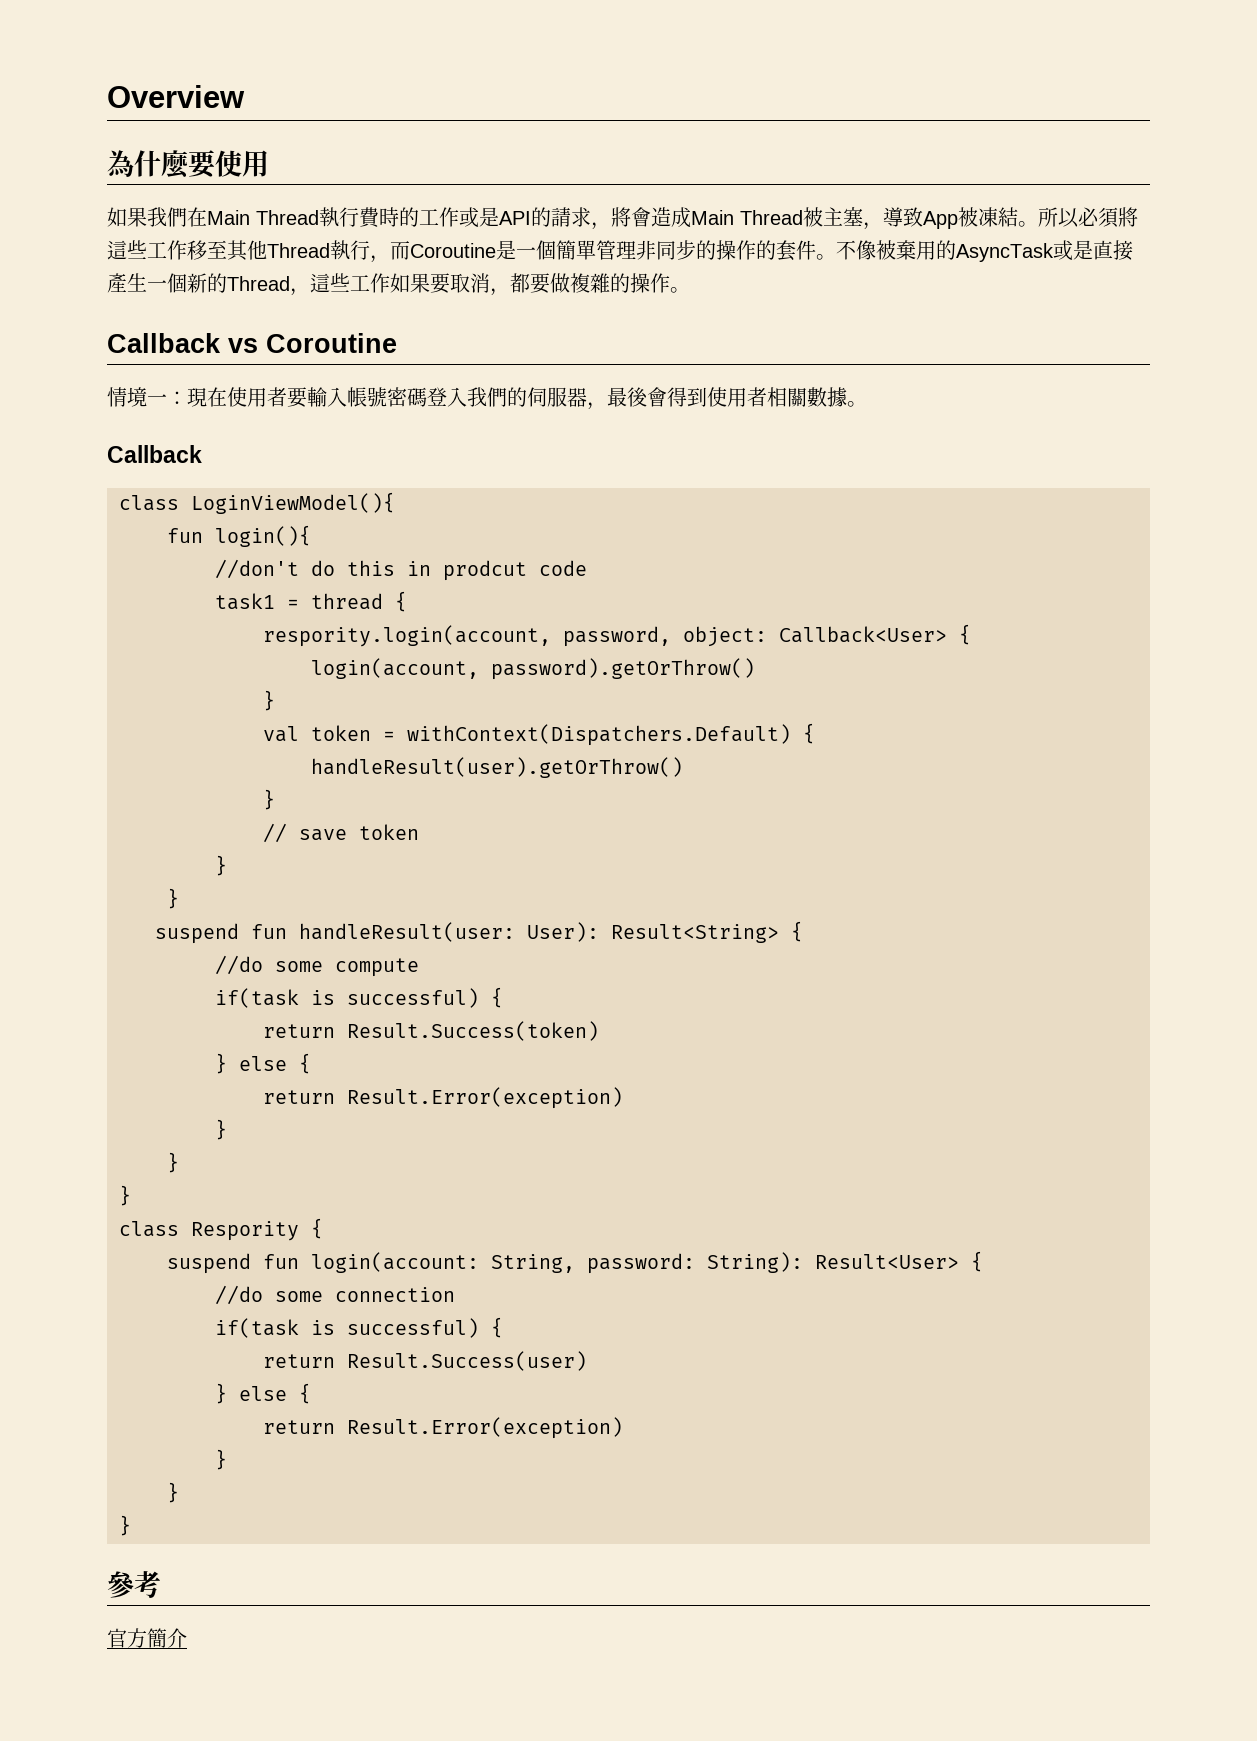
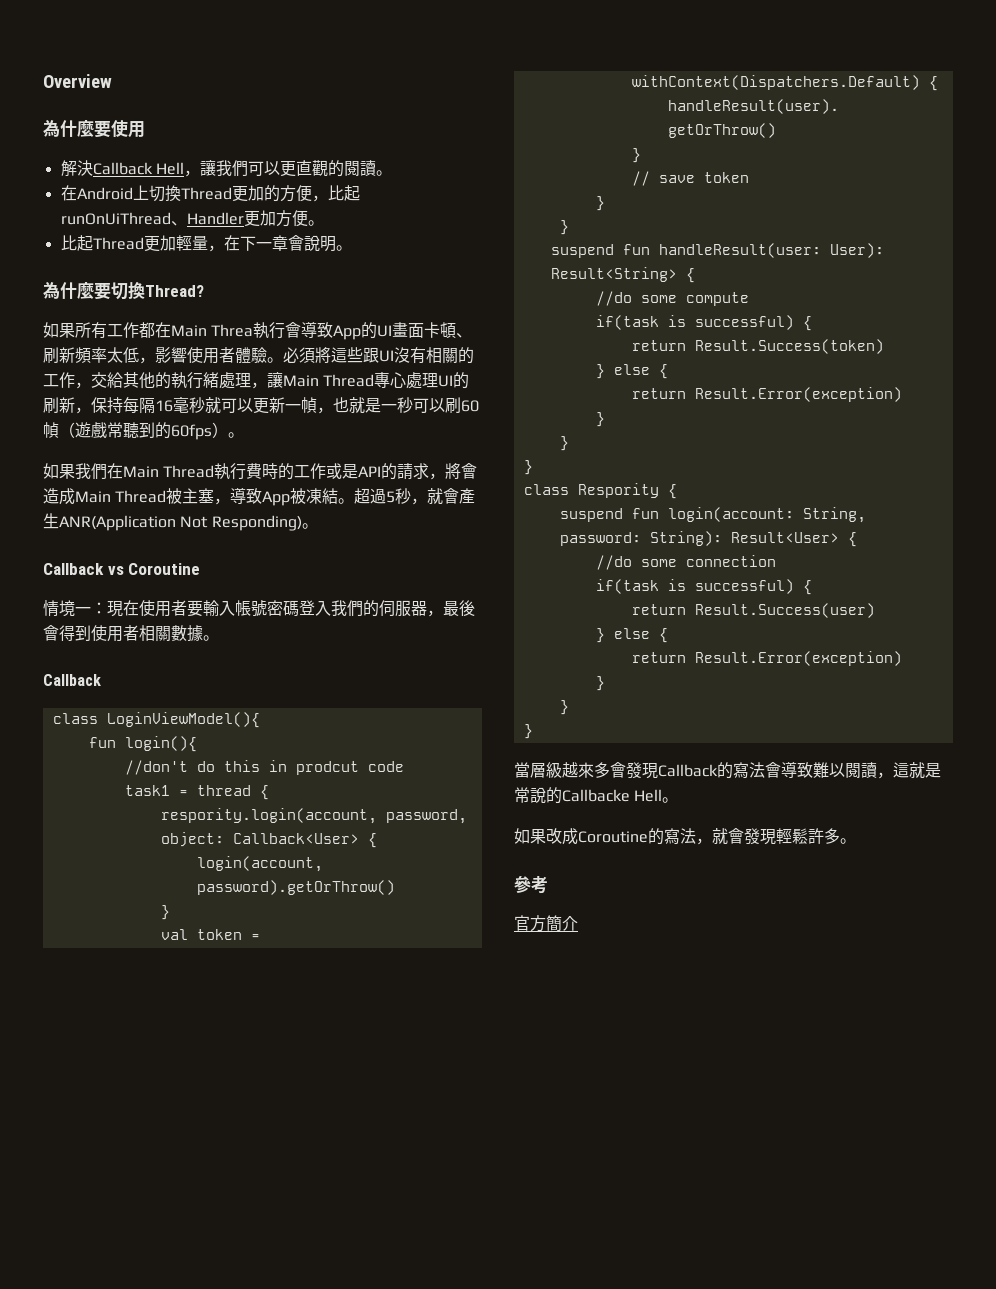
+ 解決Callback Hell，讓我們可以更直觀的閱讀。
+ 在Android上切換Thread更加的方便，比起runOnUiThread、Handler更加方便。
+ 比起Thread更加輕量，在下一章會說明。
+ 為什麼要切換Thread?
+ 如果所有工作都在Main Threa執行會導致App的UI畫面卡頓、刷新頻率太低，影響使用者體驗。必須將這些跟UI沒有相關的工作，交給其他的執行緒處理，讓Main Thread專心處理UI的刷新，保持每隔16毫秒就可以更新一幀，也就是一秒可以刷60幀（遊戲常聽到的60fps）。
- 所以必須將這些工作移至其他Thread執行，而Coroutine是一個簡單管理非同步的操作的套件。不像被棄用的AsyncTask或是直接產生一個新的Thread，這些工作如果要取消，都要做複雜的操作。
+ 超過5秒，就會產生ANR(Application Not Responding)。
+ 當層級越來多會發現Callback的寫法會導致難以閱讀，這就是常說的Callbacke Hell。
+ 如果改成Coroutine的寫法，就會發現輕鬆許多。

